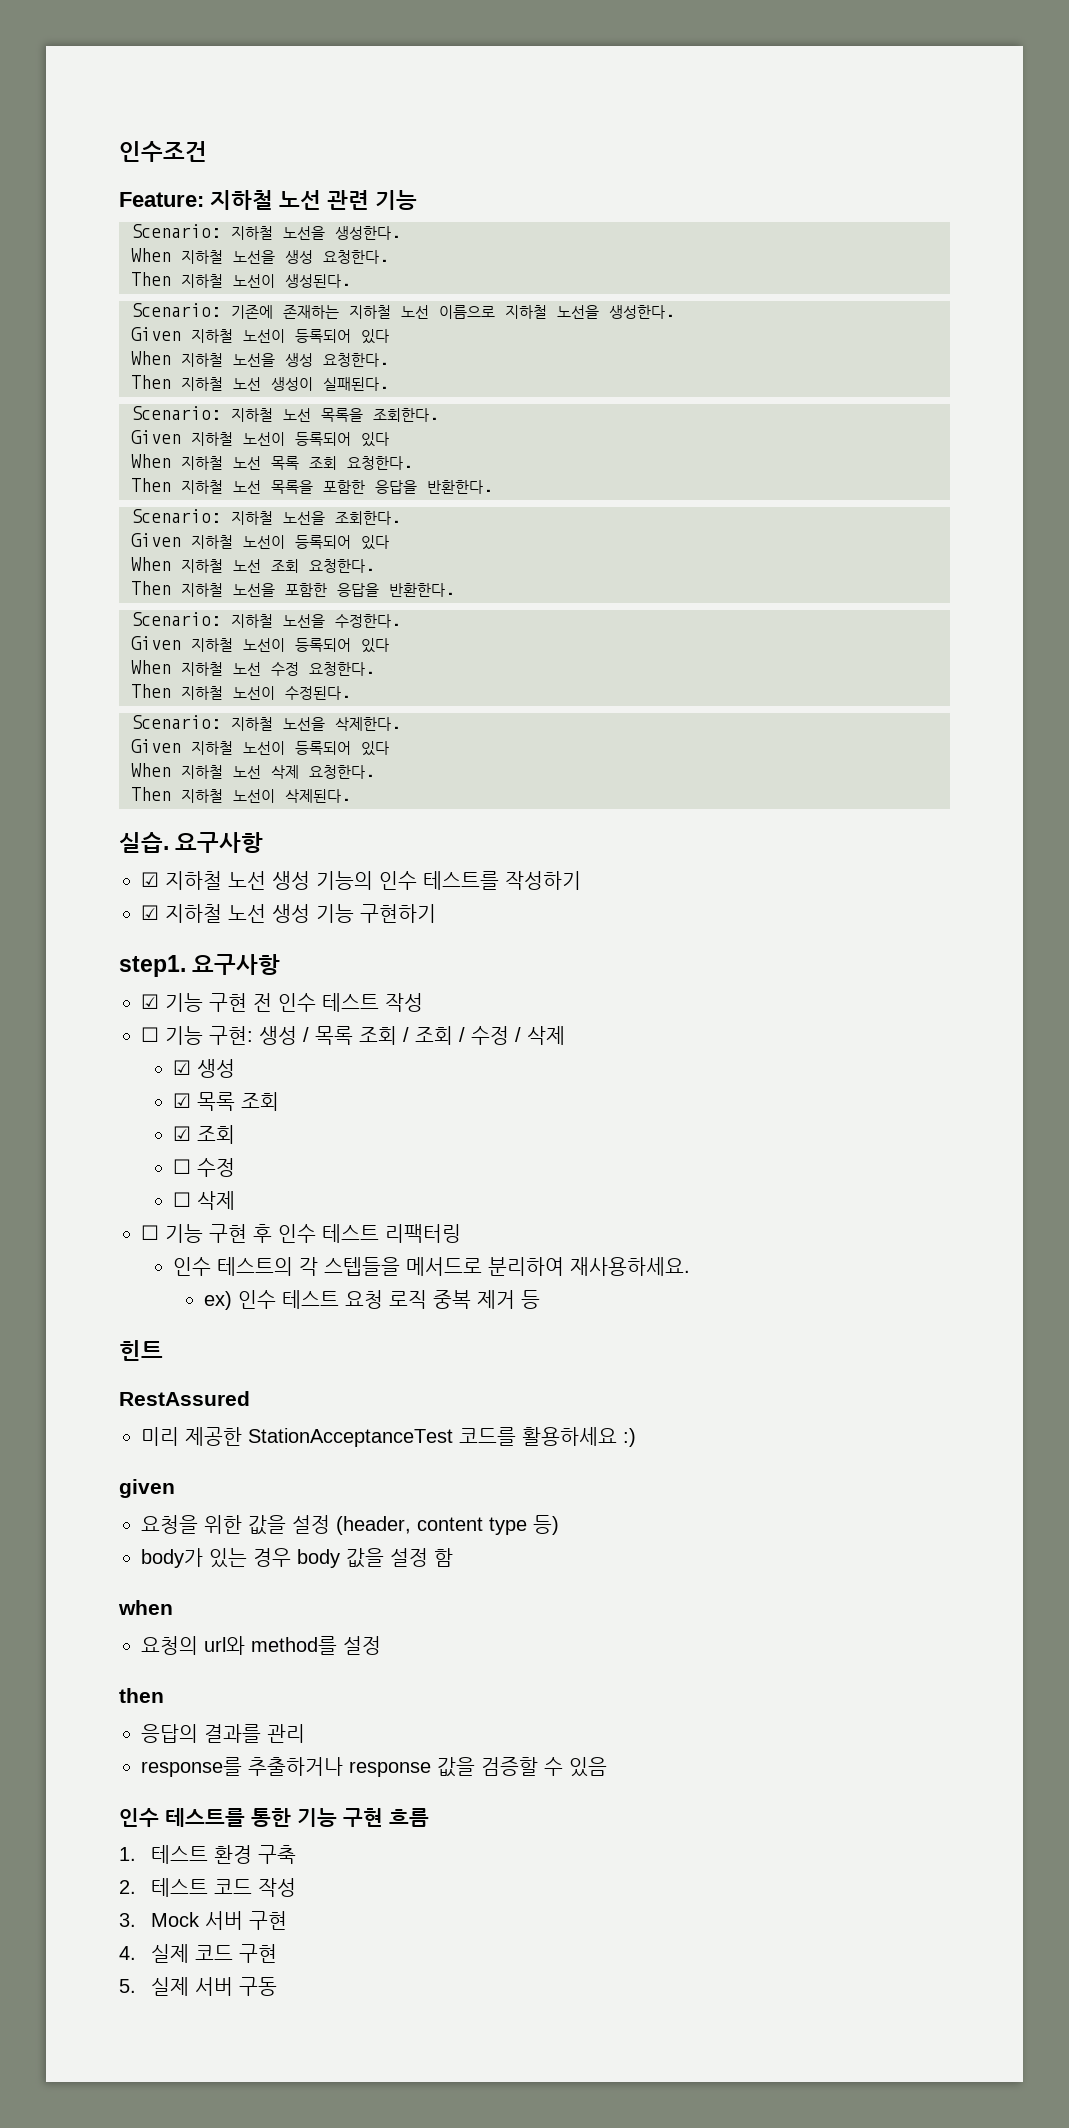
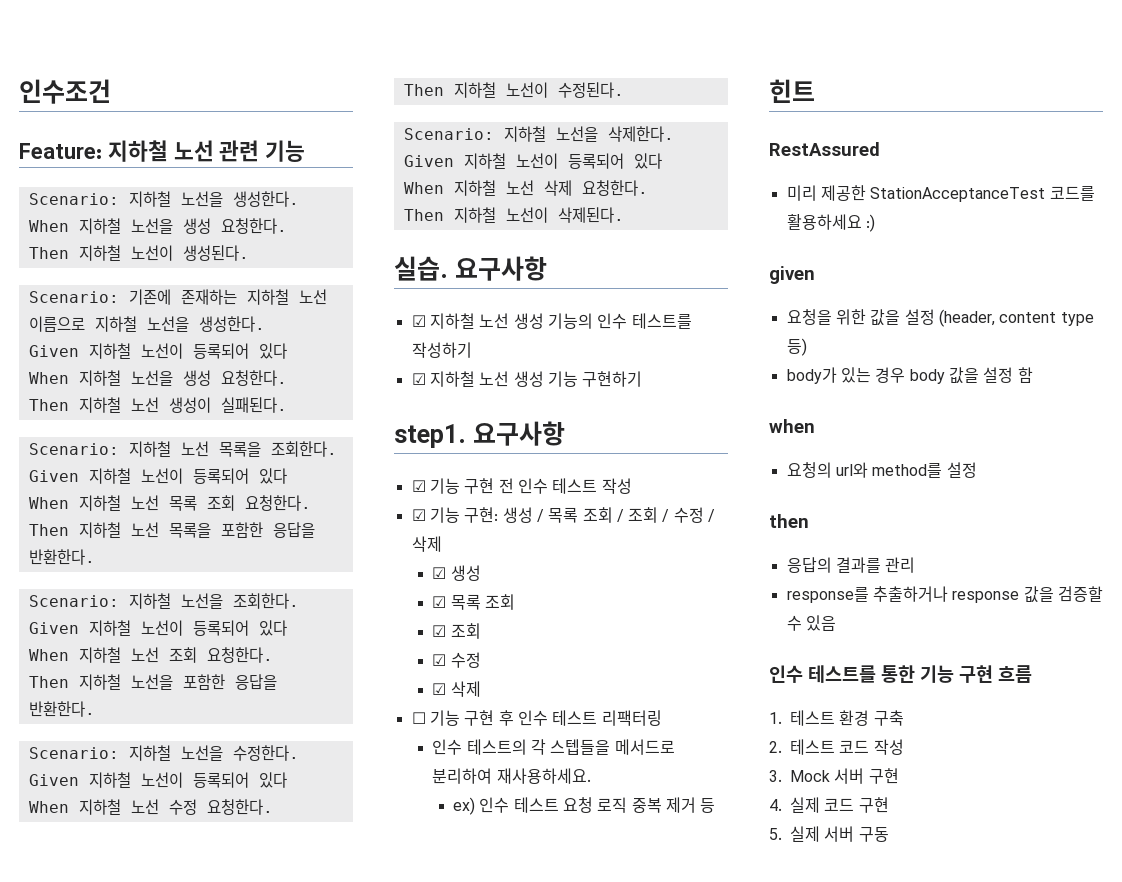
- ☐ 기능 구현: 생성 / 목록 조회 / 조회 / 수정 / 삭제
+ ☑ 기능 구현: 생성 / 목록 조회 / 조회 / 수정 / 삭제
- ☐ 수정
+ ☑ 수정
- ☐ 삭제
+ ☑ 삭제

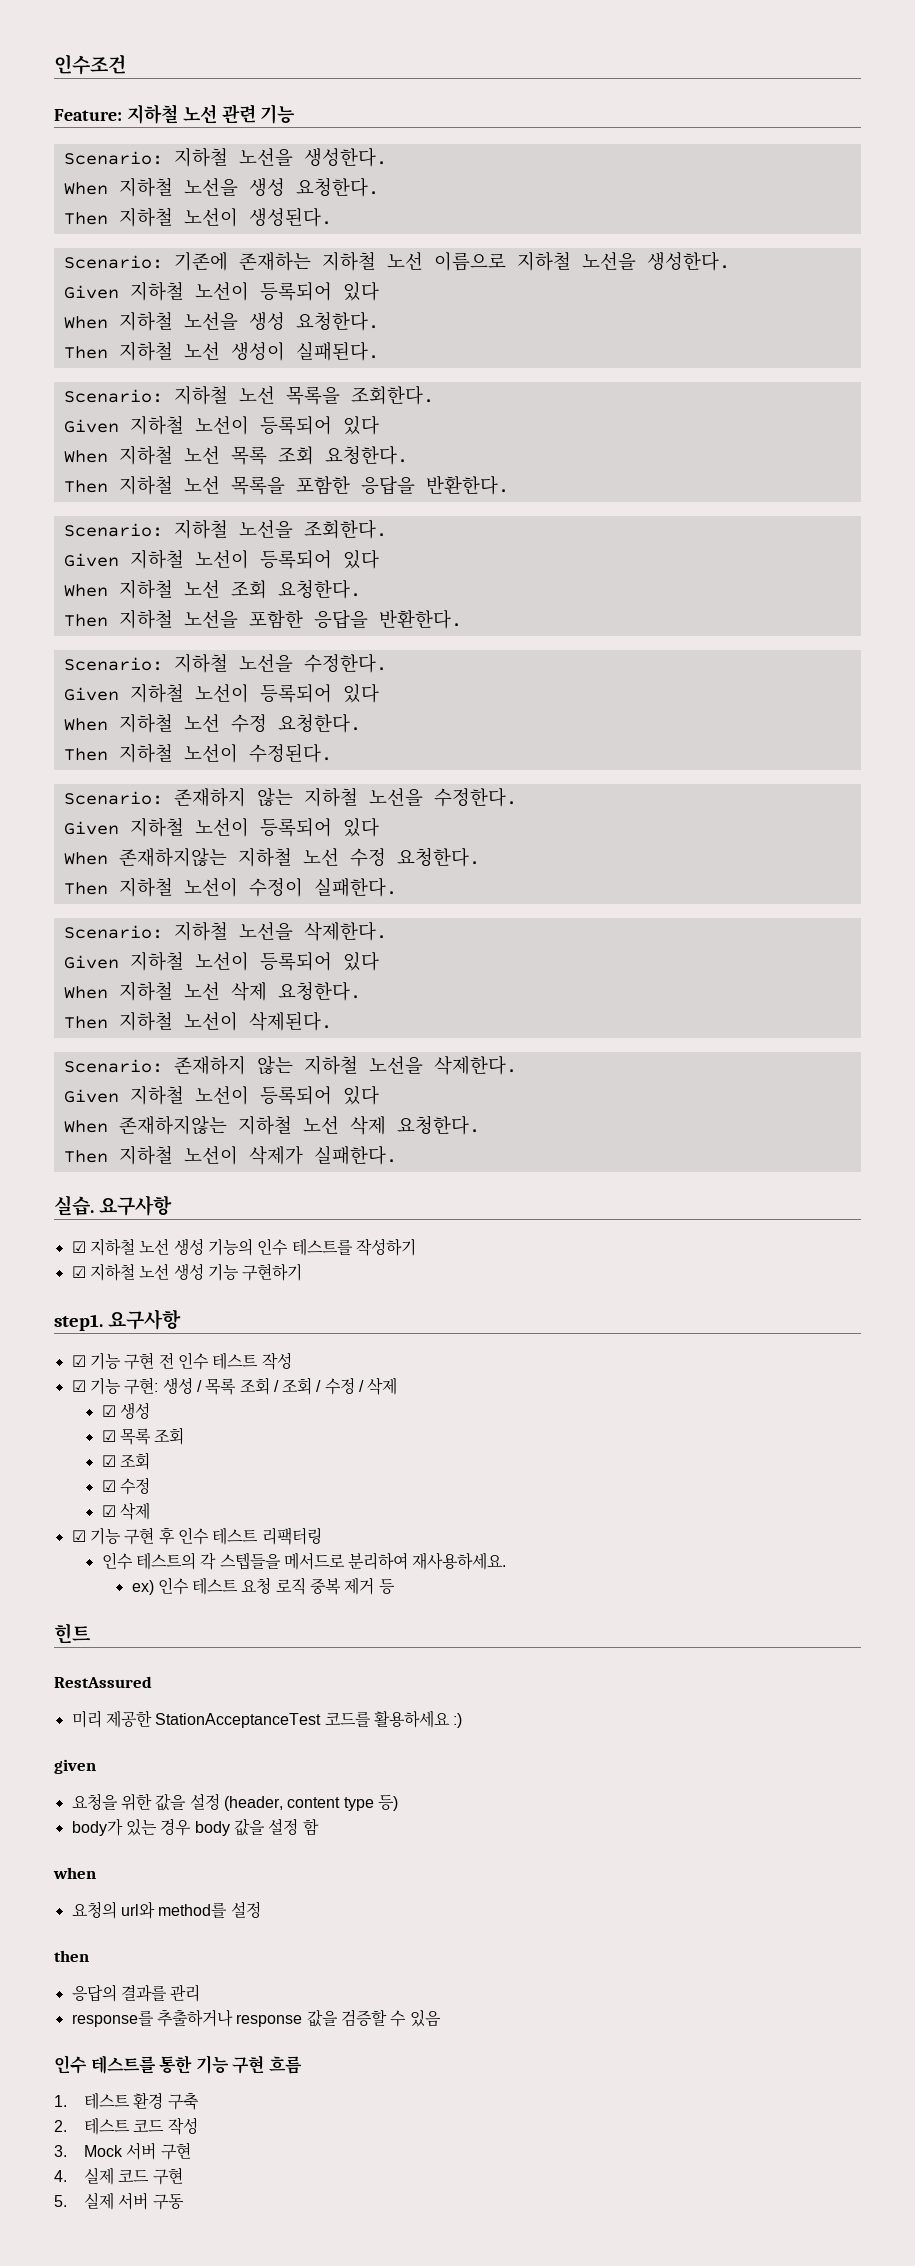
+ Scenario: 존재하지 않는 지하철 노선을 수정한다.
+ Given 지하철 노선이 등록되어 있다
+ When 존재하지않는 지하철 노선 수정 요청한다.
+ Then 지하철 노선이 수정이 실패한다.
+ Scenario: 존재하지 않는 지하철 노선을 삭제한다.
+ Given 지하철 노선이 등록되어 있다
+ When 존재하지않는 지하철 노선 삭제 요청한다.
+ Then 지하철 노선이 삭제가 실패한다.
- ☐ 기능 구현 후 인수 테스트 리팩터링
+ ☑ 기능 구현 후 인수 테스트 리팩터링

